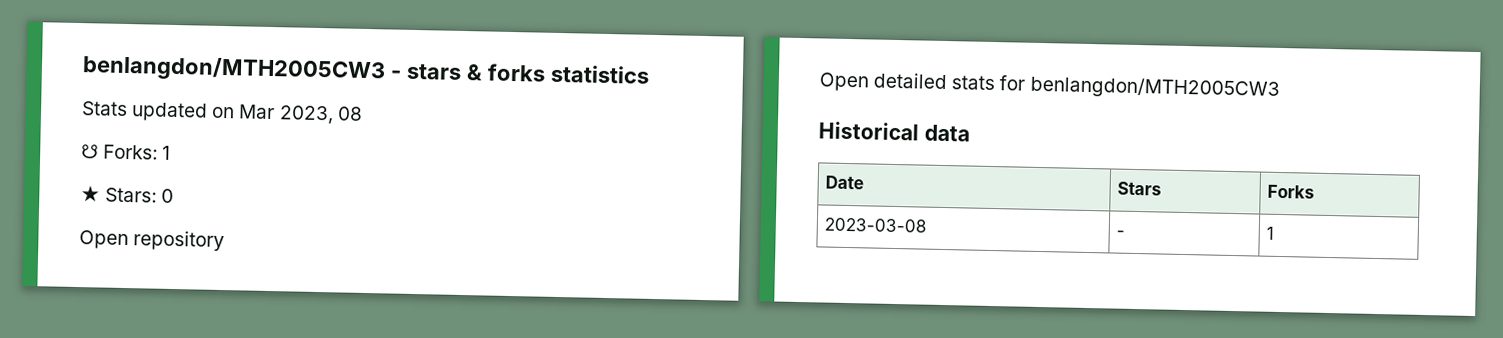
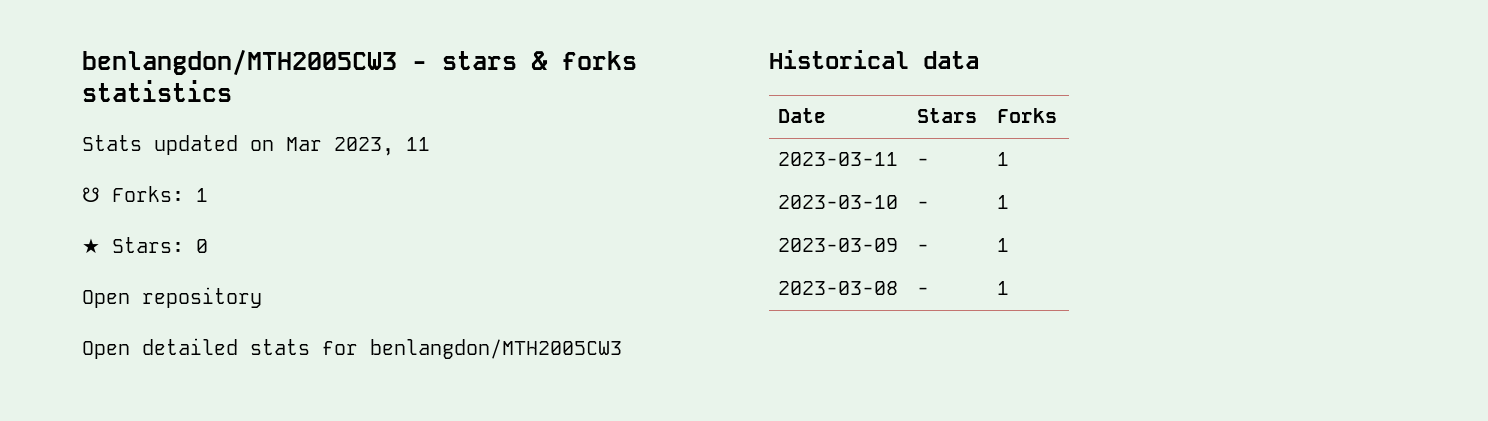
- Stats updated on Mar 2023, 08
+ Stats updated on Mar 2023, 11
+ 2023-03-11 | - | 1
+ 2023-03-10 | - | 1
+ 2023-03-09 | - | 1

